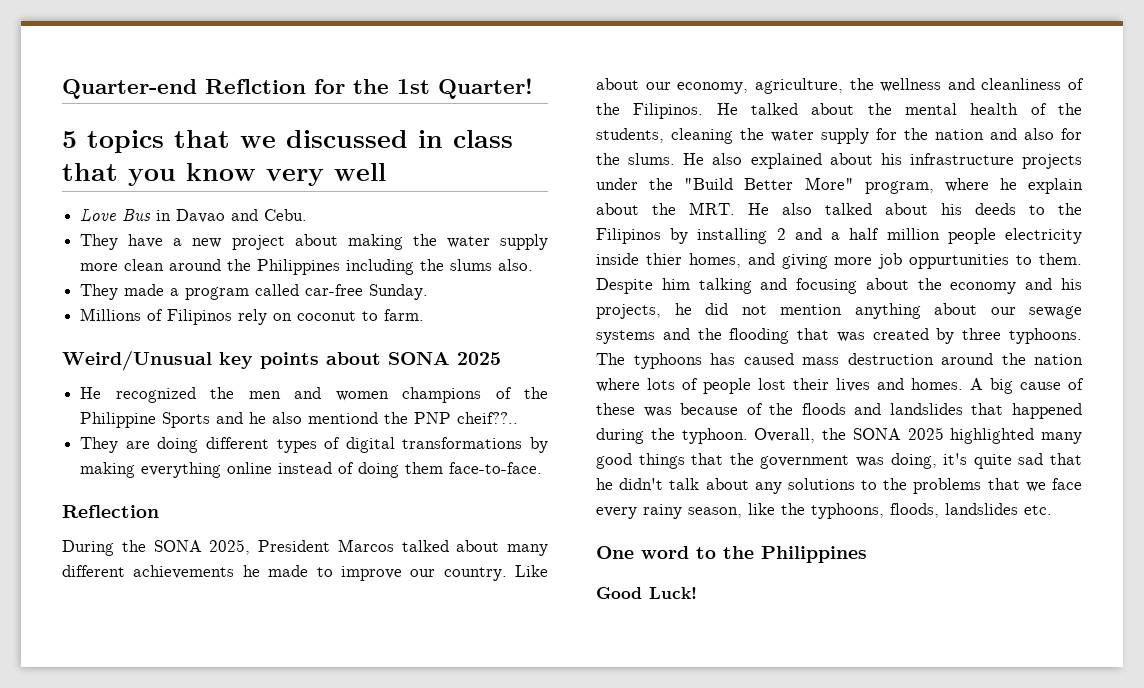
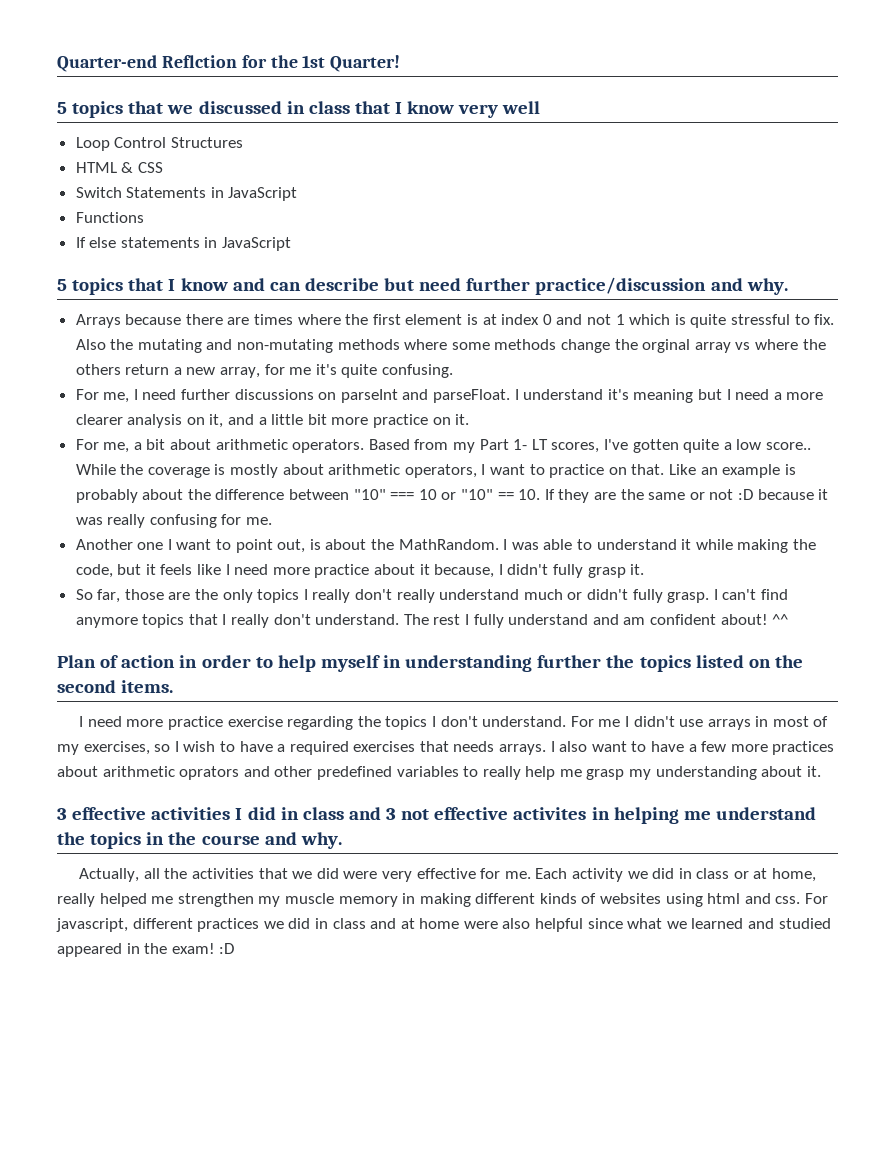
- 5 topics that we discussed in class that you know very well
+ 5 topics that we discussed in class that I know very well
- Love Bus in Davao and Cebu.
- They have a new project about making the water supply more clean around the Philippines including the slums also.
- They made a program called car-free Sunday.
- Millions of Filipinos rely on coconut to farm.
- Weird/Unusual key points about SONA 2025
- He recognized the men and women champions of the Philippine Sports and he also mentiond the PNP cheif??..
- They are doing different types of digital transformations by making everything online instead of doing them face-to-face.
- Reflection
- During the SONA 2025, President Marcos talked about many different achievements he made to improve our country. Like about our economy, agriculture, the wellness and cleanliness of the Filipinos. He talked about the mental health of the students, cleaning the water supply for the nation and also for the slums. He also explained about his infrastructure projects under the "Build Better More" program, where he explain about the MRT. He also talked about his deeds to the Filipinos by installing 2 and a half million people electricity inside thier homes, and giving more job oppurtunities to them. Despite him talking and focusing about the economy and his projects, he did not mention anything about our sewage systems and the flooding that was created by three typhoons. The typhoons has caused mass destruction around the nation where lots of people lost their lives and homes. A big cause of these was because of the floods and landslides that happened during the typhoon. Overall, the SONA 2025 highlighted many good things that the government was doing, it's quite sad that he didn't talk about any solutions to the problems that we face every rainy season, like the typhoons, floods, landslides etc.
- One word to the Philippines
- Good Luck!
+ Loop Control Structures
+ HTML & CSS
+ Switch Statements in JavaScript
+ Functions
+ If else statements in JavaScript
+ 5 topics that I know and can describe but need further practice/discussion and why.
+ Arrays because there are times where the first element is at index 0 and not 1 which is quite stressful to fix. Also the mutating and non-mutating methods where some methods change the orginal array vs where the others return a new array, for me it's quite confusing.
+ For me, I need further discussions on parseInt and parseFloat. I understand it's meaning but I need a more clearer analysis on it, and a little bit more practice on it.
+ For me, a bit about arithmetic operators. Based from my Part 1- LT scores, I've gotten quite a low score.. While the coverage is mostly about arithmetic operators, I want to practice on that. Like an example is probably about the difference between "10" === 10 or "10" == 10. If they are the same or not :D because it was really confusing for me.
+ Another one I want to point out, is about the MathRandom. I was able to understand it while making the code, but it feels like I need more practice about it because, I didn't fully grasp it.
+ So far, those are the only topics I really don't really understand much or didn't fully grasp. I can't find anymore topics that I really don't understand. The rest I fully understand and am confident about! ^^
+ Plan of action in order to help myself in understanding further the topics listed on the second items.
+ I need more practice exercise regarding the topics I don't understand. For me I didn't use arrays in most of my exercises, so I wish to have a required exercises that needs arrays. I also want to have a few more practices about arithmetic oprators and other predefined variables to really help me grasp my understanding about it.
+ 3 effective activities I did in class and 3 not effective activites in helping me understand the topics in the course and why.
+ Actually, all the activities that we did were very effective for me. Each activity we did in class or at home, really helped me strengthen my muscle memory in making different kinds of websites using html and css. For javascript, different practices we did in class and at home were also helpful since what we learned and studied appeared in the exam! :D

